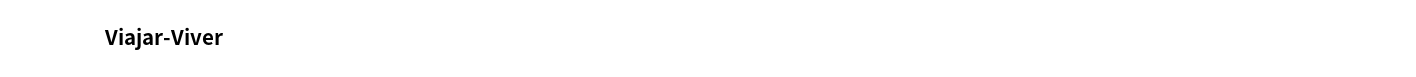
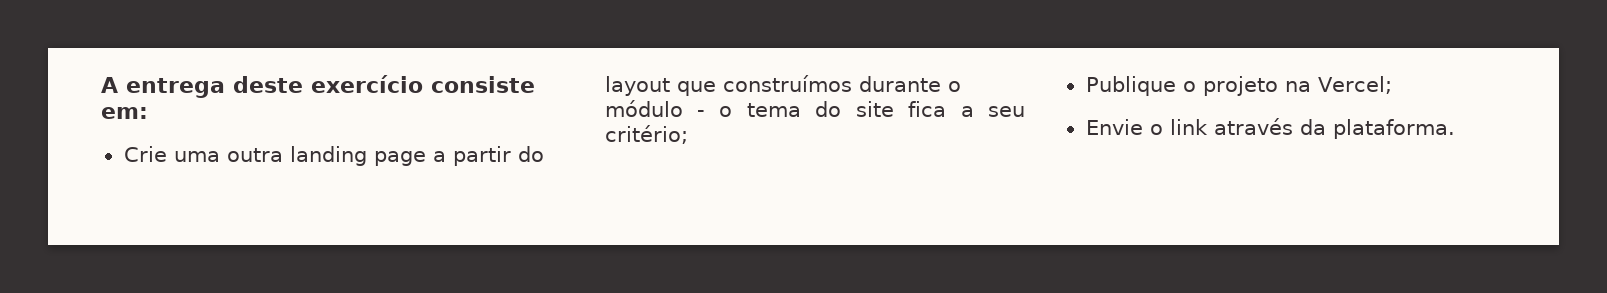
- Viajar-Viver
+ A entrega deste exercício consiste em:
+ Crie uma outra landing page a partir do layout que construímos durante o módulo - o tema do site fica a seu critério;
+ Publique o projeto na Vercel;
+ Envie o link através da plataforma.

